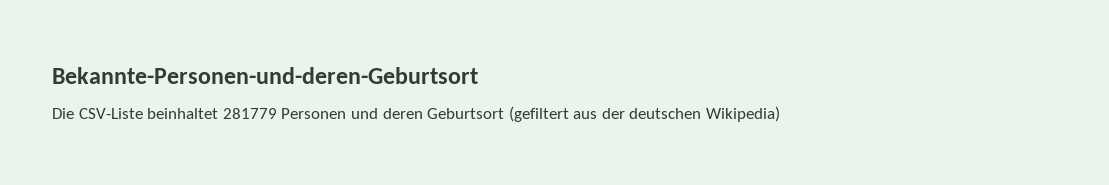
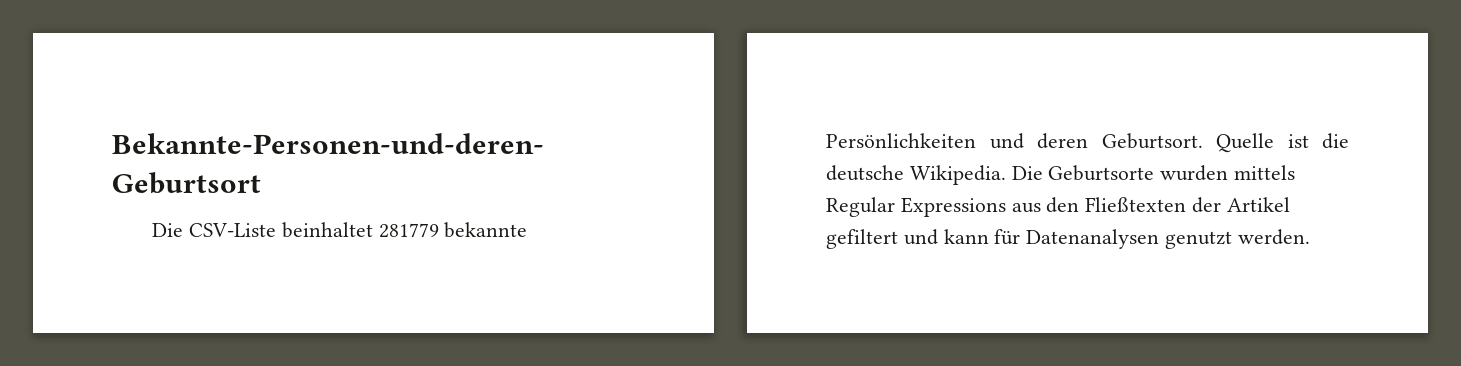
- Die CSV-Liste beinhaltet 281779 Personen und deren Geburtsort (gefiltert aus der deutschen Wikipedia)
+ Die CSV-Liste beinhaltet 281779 bekannte Persönlichkeiten und deren Geburtsort. Quelle ist die deutsche Wikipedia. Die Geburtsorte wurden mittels Regular Expressions aus den Fließtexten der Artikel gefiltert und kann für Datenanalysen genutzt werden.

